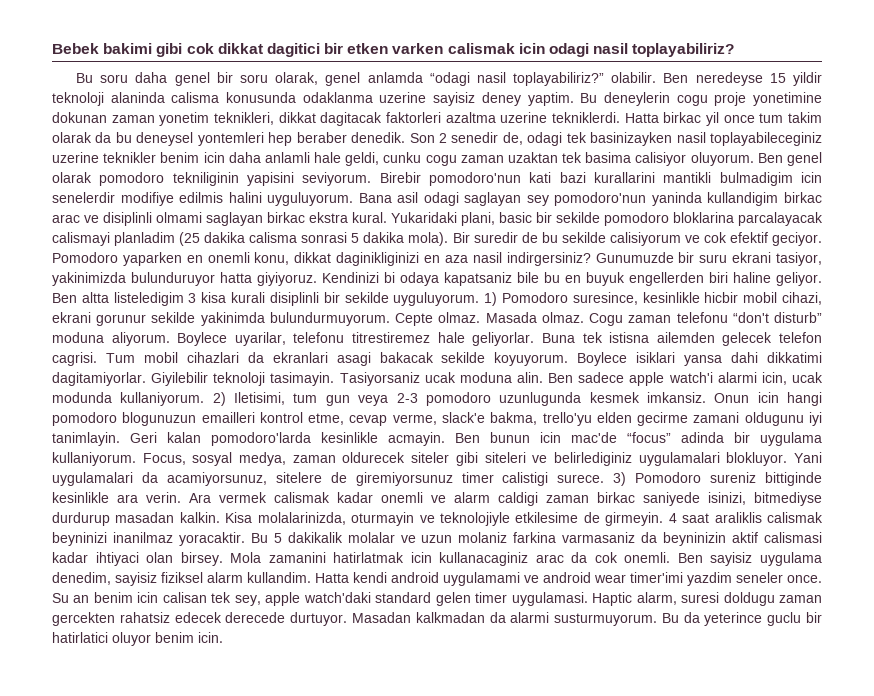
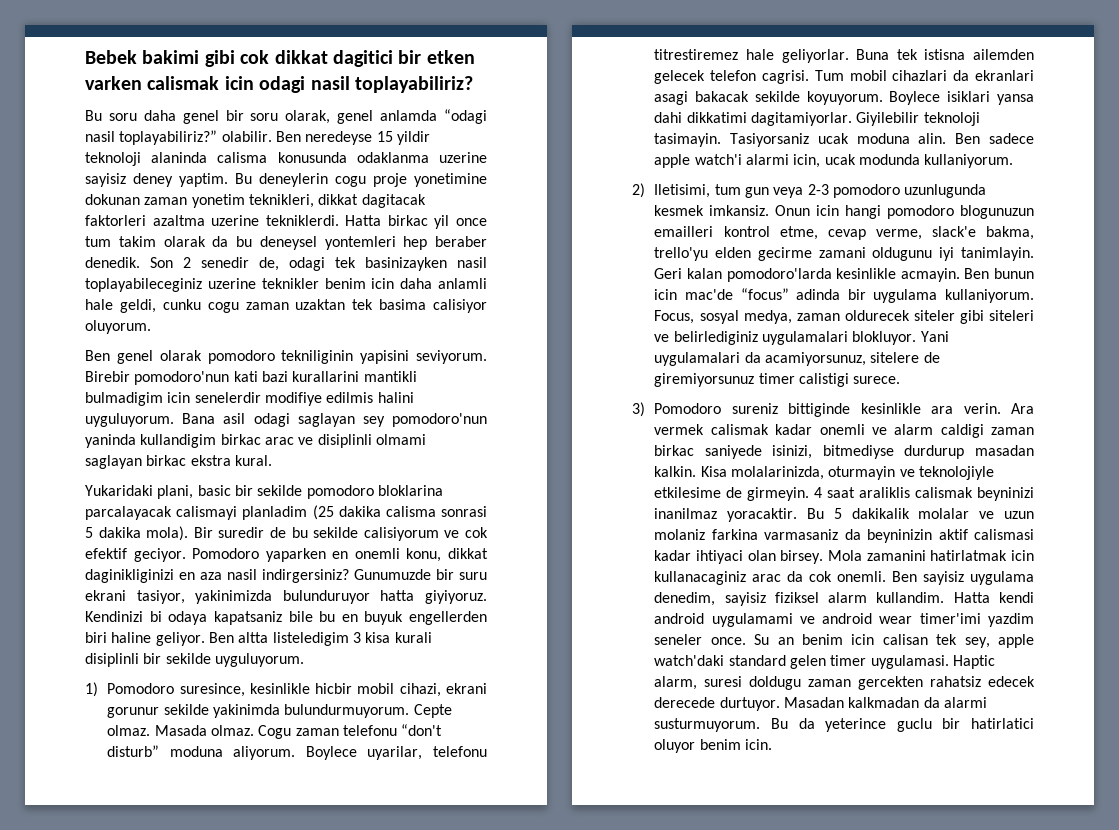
- Son 2 senedir de, odagi tek basinizayken nasil toplayabileceginiz uzerine teknikler benim icin daha anlamli hale geldi, cunku cogu zaman uzaktan tek basima calisiyor oluyorum. Ben genel olarak pomodoro tekniliginin yapisini seviyorum.
+ Son 2 senedir de, odagi tek basinizayken nasil toplayabileceginiz uzerine teknikler benim icin daha anlamli hale geldi, cunku cogu zaman uzaktan tek basima calisiyor oluyorum.
+ Ben genel olarak pomodoro tekniliginin yapisini seviyorum.
- Bana asil odagi saglayan sey pomodoro'nun yaninda kullandigim birkac arac ve disiplinli olmami saglayan birkac ekstra kural. Yukaridaki plani, basic bir sekilde pomodoro bloklarina parcalayacak calismayi planladim (25 dakika calisma sonrasi 5 dakika mola).
+ Bana asil odagi saglayan sey pomodoro'nun yaninda kullandigim birkac arac ve disiplinli olmami saglayan birkac ekstra kural.
+ Yukaridaki plani, basic bir sekilde pomodoro bloklarina parcalayacak calismayi planladim (25 dakika calisma sonrasi 5 dakika mola).
- Ben altta listeledigim 3 kisa kurali disiplinli bir sekilde uyguluyorum. 1) Pomodoro suresince, kesinlikle hicbir mobil cihazi, ekrani gorunur sekilde yakinimda bulundurmuyorum.
+ Ben altta listeledigim 3 kisa kurali disiplinli bir sekilde uyguluyorum.
+ 1) Pomodoro suresince, kesinlikle hicbir mobil cihazi, ekrani gorunur sekilde yakinimda bulundurmuyorum.
- Ben sadece apple watch'i alarmi icin, ucak modunda kullaniyorum. 2) Iletisimi, tum gun veya 2-3 pomodoro uzunlugunda kesmek imkansiz.
+ Ben sadece apple watch'i alarmi icin, ucak modunda kullaniyorum.
+ 2) Iletisimi, tum gun veya 2-3 pomodoro uzunlugunda kesmek imkansiz.
- Yani uygulamalari da acamiyorsunuz, sitelere de giremiyorsunuz timer calistigi surece. 3) Pomodoro sureniz bittiginde kesinlikle ara verin.
+ Yani uygulamalari da acamiyorsunuz, sitelere de giremiyorsunuz timer calistigi surece.
+ 3) Pomodoro sureniz bittiginde kesinlikle ara verin.

